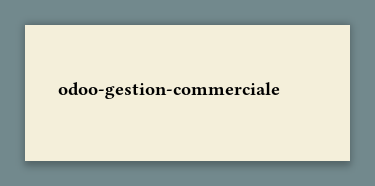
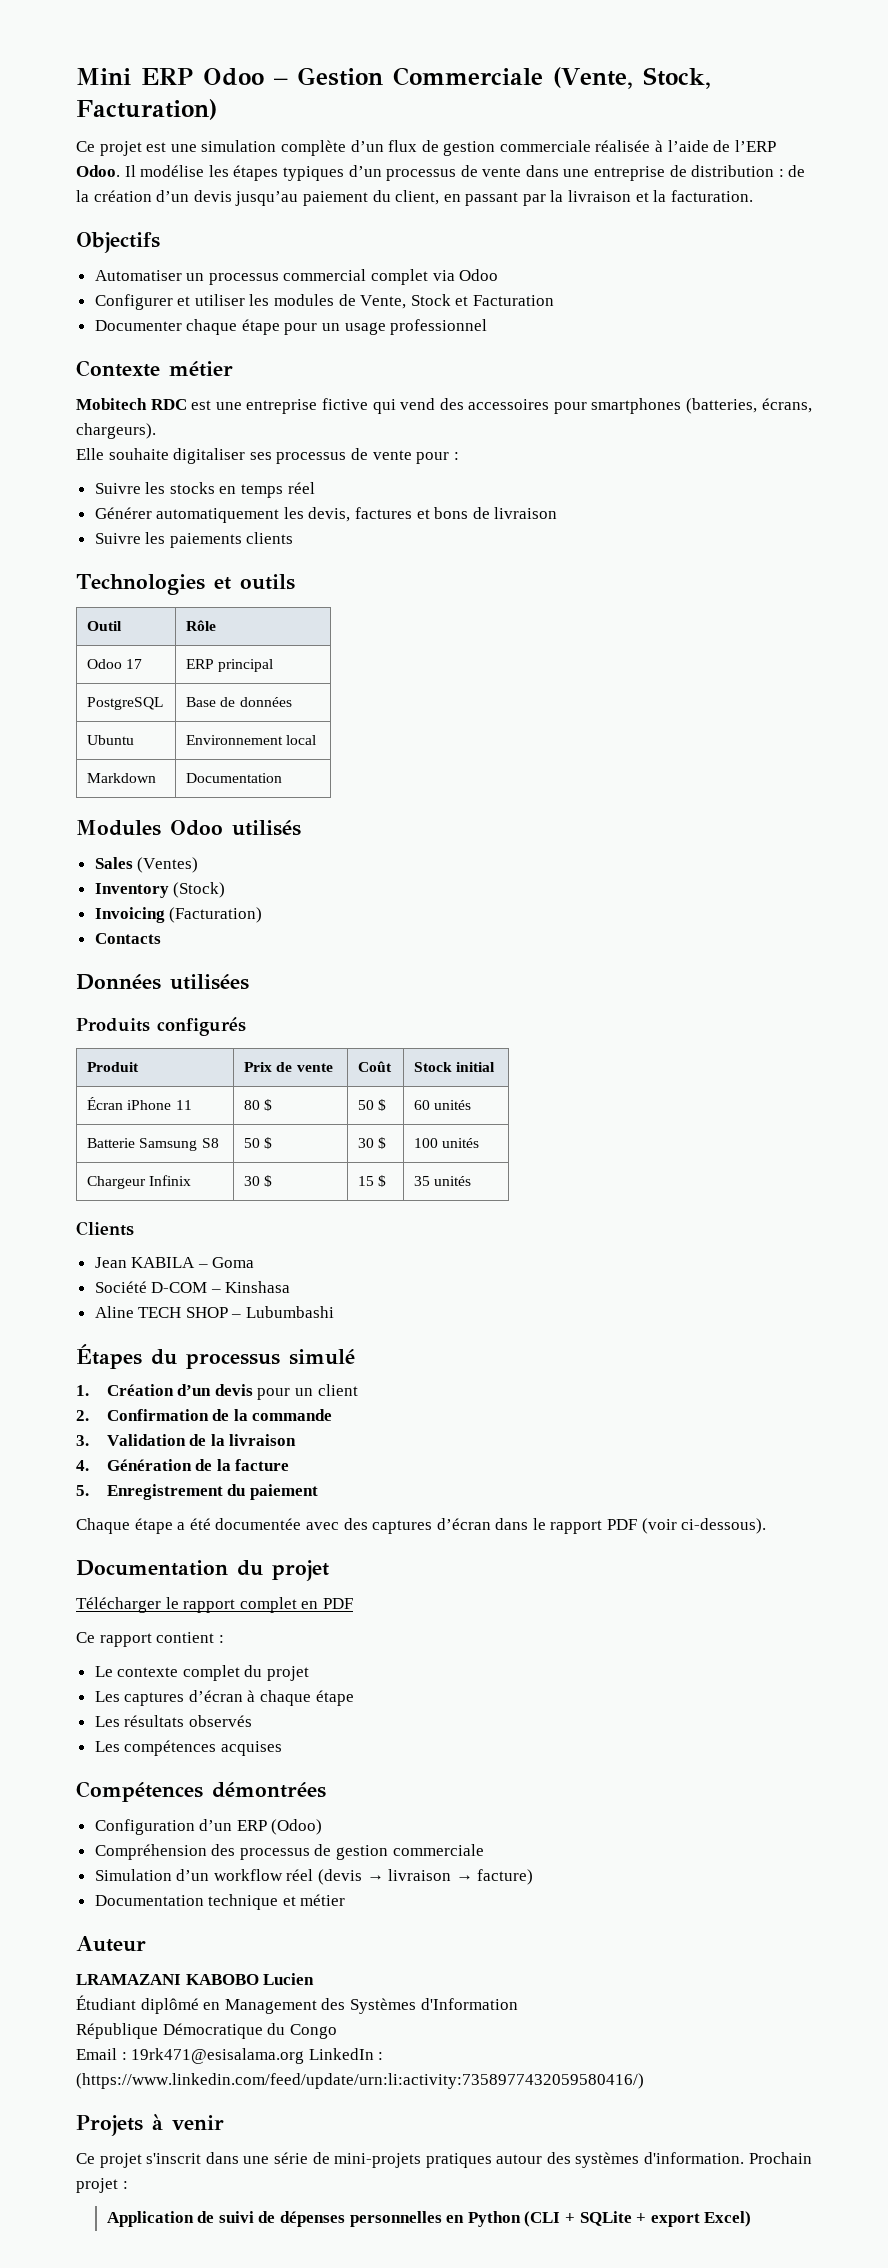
- odoo-gestion-commerciale
+ Mini ERP Odoo – Gestion Commerciale (Vente, Stock, Facturation)
+ Ce projet est une simulation complète d’un flux de gestion commerciale réalisée à l’aide de l’ERP Odoo. Il modélise les étapes typiques d’un processus de vente dans une entreprise de distribution : de la création d’un devis jusqu’au paiement du client, en passant par la livraison et la facturation.
+ Objectifs
+ Automatiser un processus commercial complet via Odoo
+ Configurer et utiliser les modules de Vente, Stock et Facturation
+ Documenter chaque étape pour un usage professionnel
+ Contexte métier
+ Mobitech RDC est une entreprise fictive qui vend des accessoires pour smartphones (batteries, écrans, chargeurs).
+ Elle souhaite digitaliser ses processus de vente pour :
+ Suivre les stocks en temps réel
+ Générer automatiquement les devis, factures et bons de livraison
+ Suivre les paiements clients
+ Technologies et outils
+ Outil | Rôle
+ Odoo 17 | ERP principal
+ PostgreSQL | Base de données
+ Ubuntu | Environnement local
+ Markdown | Documentation
+ Modules Odoo utilisés
+ Sales (Ventes)
+ Inventory (Stock)
+ Invoicing (Facturation)
+ Contacts
+ Données utilisées
+ Produits configurés
+ Produit | Prix de vente | Coût | Stock initial
+ Écran iPhone 11 | 80 $ | 50 $ | 60 unités
+ Batterie Samsung S8 | 50 $ | 30 $ | 100 unités
+ Chargeur Infinix | 30 $ | 15 $ | 35 unités
+ Clients
+ Jean KABILA – Goma
+ Société D-COM – Kinshasa
+ Aline TECH SHOP – Lubumbashi
+ Étapes du processus simulé
+ 1. Création d’un devis pour un client
+ 2. Confirmation de la commande
+ 3. Validation de la livraison
+ 4. Génération de la facture
+ 5. Enregistrement du paiement
+ Chaque étape a été documentée avec des captures d’écran dans le rapport PDF (voir ci-dessous).
+ Documentation du projet
+ Télécharger le rapport complet en PDF
+ Ce rapport contient :
+ Le contexte complet du projet
+ Les captures d’écran à chaque étape
+ Les résultats observés
+ Les compétences acquises
+ Compétences démontrées
+ Configuration d’un ERP (Odoo)
+ Compréhension des processus de gestion commerciale
+ Simulation d’un workflow réel (devis → livraison → facture)
+ Documentation technique et métier
+ Auteur
+ LRAMAZANI KABOBO Lucien
+ Étudiant diplômé en Management des Systèmes d'Information
+ République Démocratique du Congo
+ Email : 19rk471@esisalama.org LinkedIn : (https://www.linkedin.com/feed/update/urn:li:activity:7358977432059580416/)
+ Projets à venir
+ Ce projet s'inscrit dans une série de mini-projets pratiques autour des systèmes d'information. Prochain projet :
+ Application de suivi de dépenses personnelles en Python (CLI + SQLite + export Excel)

